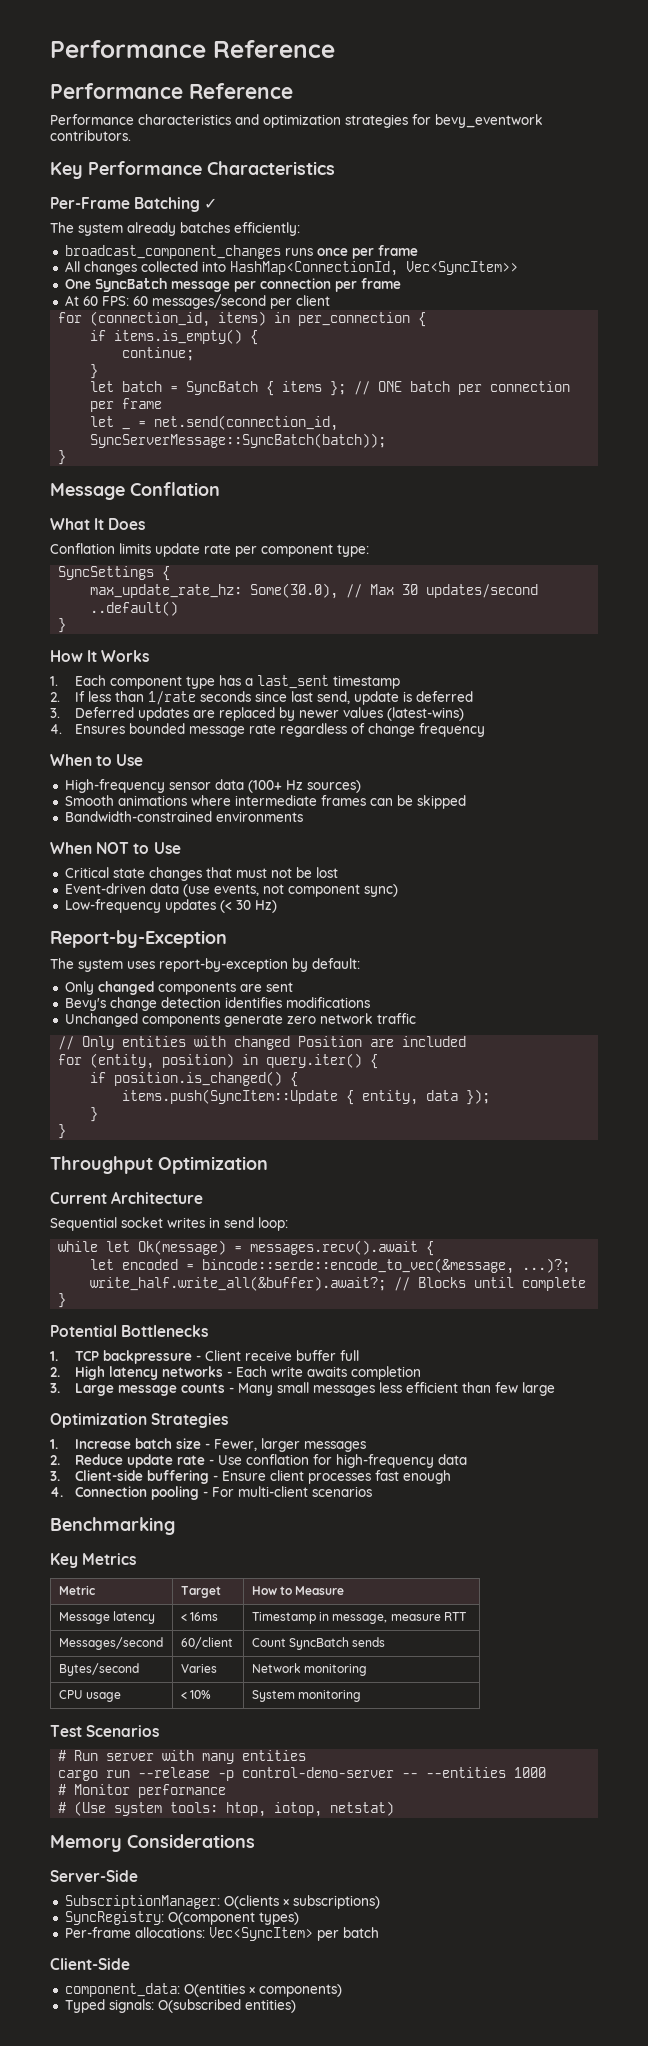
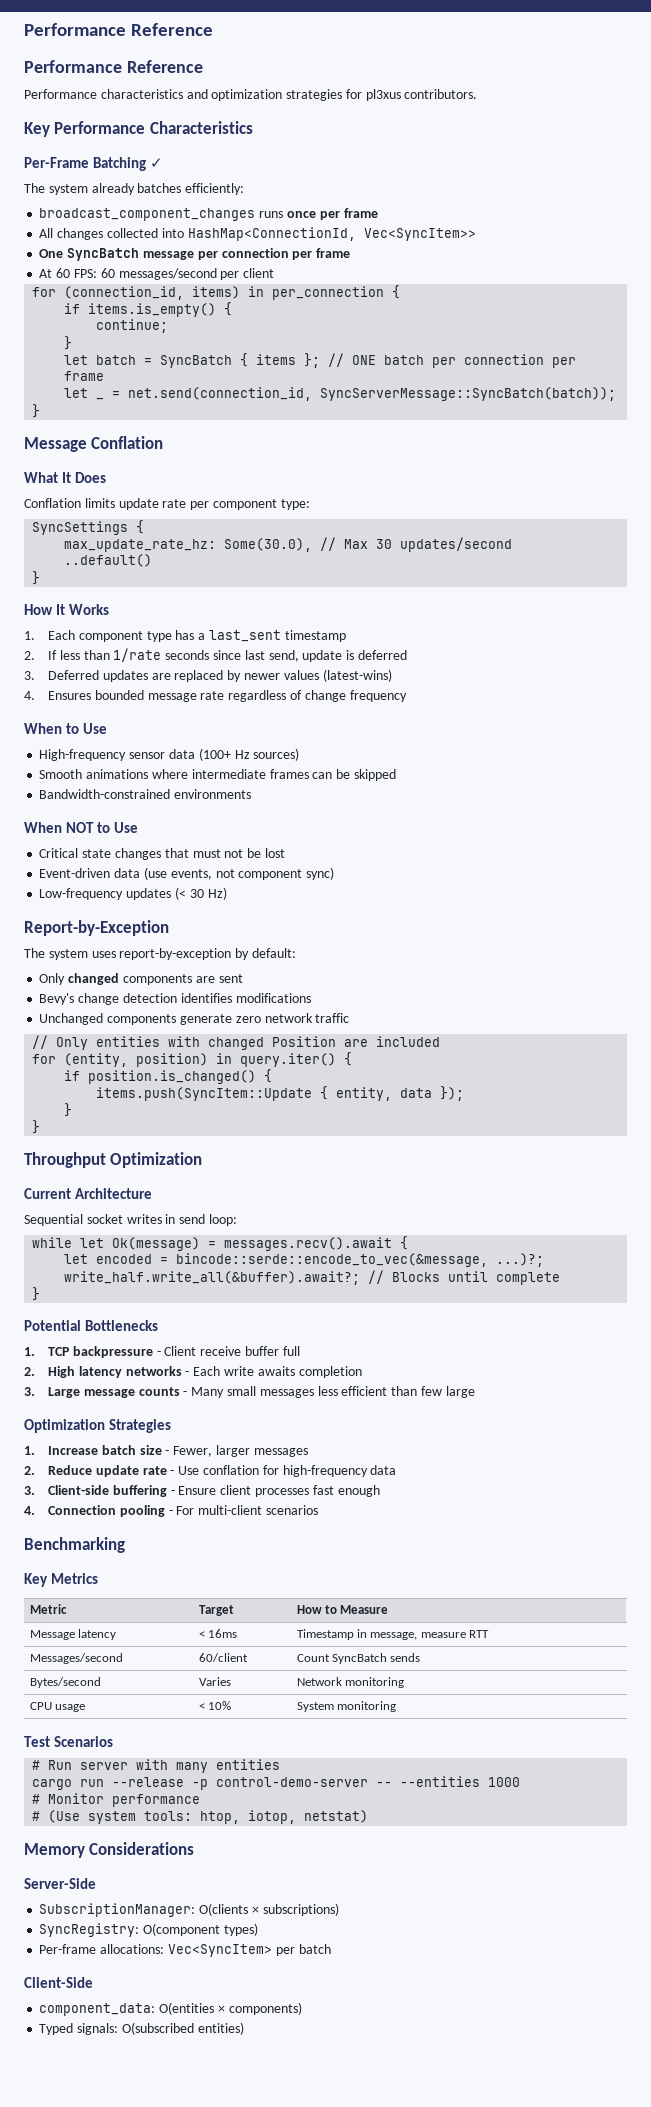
- Performance characteristics and optimization strategies for bevy_eventwork contributors.
+ Performance characteristics and optimization strategies for pl3xus contributors.

